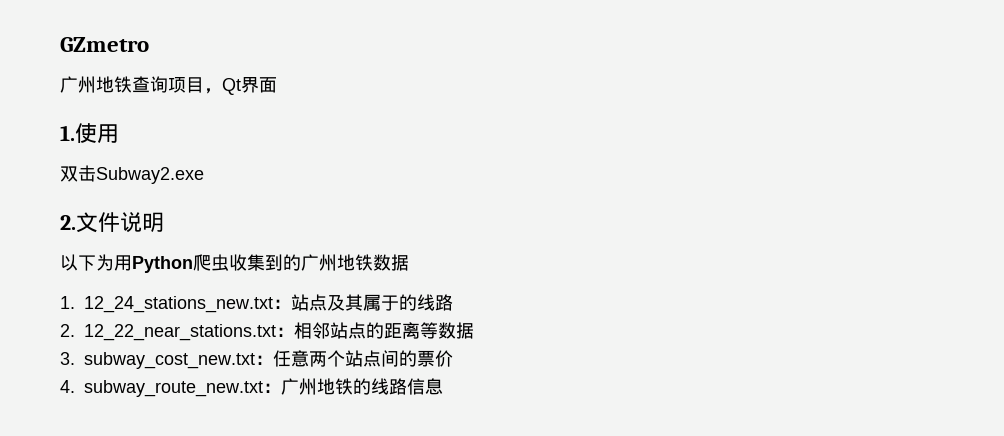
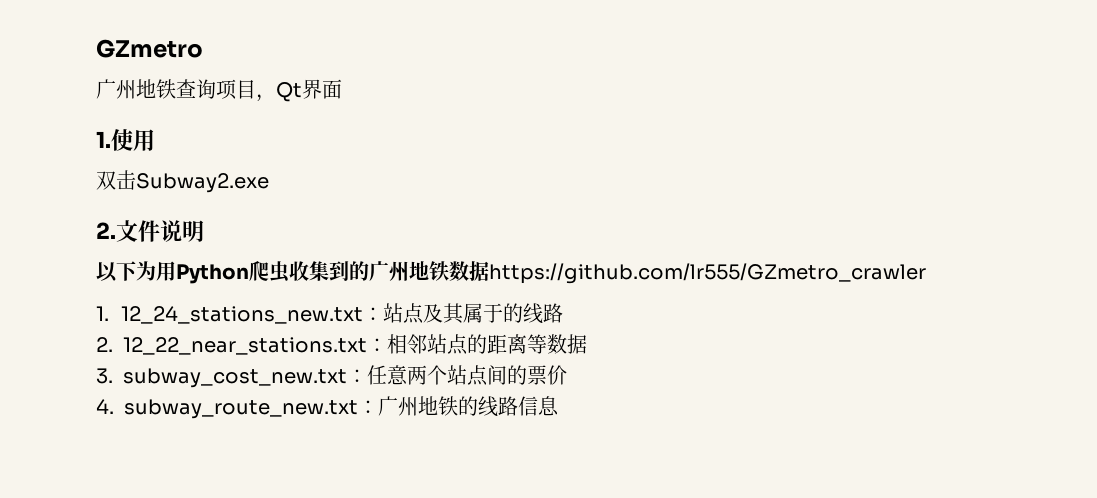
- 以下为用Python爬虫收集到的广州地铁数据
+ 以下为用Python爬虫收集到的广州地铁数据https://github.com/lr555/GZmetro_crawler

